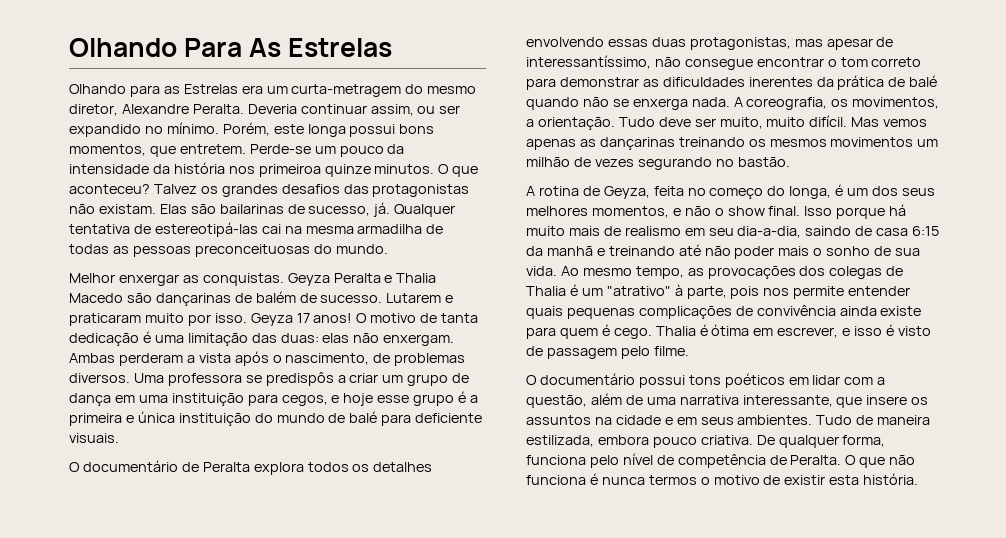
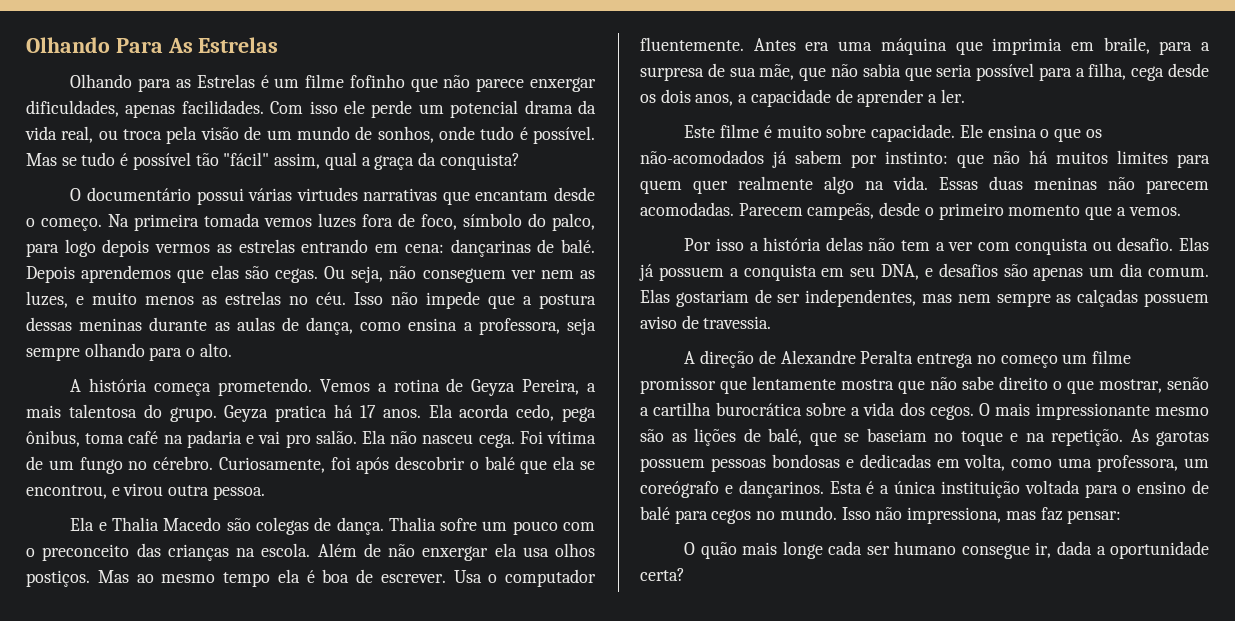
- Olhando para as Estrelas era um curta-metragem do mesmo diretor, Alexandre Peralta. Deveria continuar assim, ou ser expandido no mínimo. Porém, este longa possui bons momentos, que entretem. Perde-se um pouco da intensidade da história nos primeiroa quinze minutos. O que aconteceu? Talvez os grandes desafios das protagonistas não existam. Elas são bailarinas de sucesso, já. Qualquer tentativa de estereotipá-las cai na mesma armadilha de todas as pessoas preconceituosas do mundo.
- Melhor enxergar as conquistas. Geyza Peralta e Thalia Macedo são dançarinas de balém de sucesso. Lutarem e praticaram muito por isso. Geyza 17 anos! O motivo de tanta dedicação é uma limitação das duas: elas não enxergam. Ambas perderam a vista após o nascimento, de problemas diversos. Uma professora se predispôs a criar um grupo de dança em uma instituição para cegos, e hoje esse grupo é a primeira e única instituição do mundo de balé para deficiente visuais.
- O documentário de Peralta explora todos os detalhes envolvendo essas duas protagonistas, mas apesar de interessantíssimo, não consegue encontrar o tom correto para demonstrar as dificuldades inerentes da prática de balé quando não se enxerga nada. A coreografia, os movimentos, a orientação. Tudo deve ser muito, muito difícil. Mas vemos apenas as dançarinas treinando os mesmos movimentos um milhão de vezes segurando no bastão.
- A rotina de Geyza, feita no começo do longa, é um dos seus melhores momentos, e não o show final. Isso porque há muito mais de realismo em seu dia-a-dia, saindo de casa 6:15 da manhã e treinando até não poder mais o sonho de sua vida. Ao mesmo tempo, as provocações dos colegas de Thalia é um "atrativo" à parte, pois nos permite entender quais pequenas complicações de convivência ainda existe para quem é cego. Thalia é ótima em escrever, e isso é visto de passagem pelo filme.
- O documentário possui tons poéticos em lidar com a questão, além de uma narrativa interessante, que insere os assuntos na cidade e em seus ambientes. Tudo de maneira estilizada, embora pouco criativa. De qualquer forma, funciona pelo nível de competência de Peralta. O que não funciona é nunca termos o motivo de existir esta história.
+ Olhando para as Estrelas é um filme fofinho que não parece enxergar dificuldades, apenas facilidades. Com isso ele perde um potencial drama da vida real, ou troca pela visão de um mundo de sonhos, onde tudo é possível. Mas se tudo é possível tão "fácil" assim, qual a graça da conquista?
+ O documentário possui várias virtudes narrativas que encantam desde o começo. Na primeira tomada vemos luzes fora de foco, símbolo do palco, para logo depois vermos as estrelas entrando em cena: dançarinas de balé. Depois aprendemos que elas são cegas. Ou seja, não conseguem ver nem as luzes, e muito menos as estrelas no céu. Isso não impede que a postura dessas meninas durante as aulas de dança, como ensina a professora, seja sempre olhando para o alto.
+ A história começa prometendo. Vemos a rotina de Geyza Pereira, a mais talentosa do grupo. Geyza pratica há 17 anos. Ela acorda cedo, pega ônibus, toma café na padaria e vai pro salão. Ela não nasceu cega. Foi vítima de um fungo no cérebro. Curiosamente, foi após descobrir o balé que ela se encontrou, e virou outra pessoa.
+ Ela e Thalia Macedo são colegas de dança. Thalia sofre um pouco com o preconceito das crianças na escola. Além de não enxergar ela usa olhos postiços. Mas ao mesmo tempo ela é boa de escrever. Usa o computador fluentemente. Antes era uma máquina que imprimia em braile, para a surpresa de sua mãe, que não sabia que seria possível para a filha, cega desde os dois anos, a capacidade de aprender a ler.
+ Este filme é muito sobre capacidade. Ele ensina o que os não-acomodados já sabem por instinto: que não há muitos limites para quem quer realmente algo na vida. Essas duas meninas não parecem acomodadas. Parecem campeãs, desde o primeiro momento que a vemos.
+ Por isso a história delas não tem a ver com conquista ou desafio. Elas já possuem a conquista em seu DNA, e desafios são apenas um dia comum. Elas gostariam de ser independentes, mas nem sempre as calçadas possuem aviso de travessia.
+ A direção de Alexandre Peralta entrega no começo um filme promissor que lentamente mostra que não sabe direito o que mostrar, senão a cartilha burocrática sobre a vida dos cegos. O mais impressionante mesmo são as lições de balé, que se baseiam no toque e na repetição. As garotas possuem pessoas bondosas e dedicadas em volta, como uma professora, um coreógrafo e dançarinos. Esta é a única instituição voltada para o ensino de balé para cegos no mundo. Isso não impressiona, mas faz pensar:
+ O quão mais longe cada ser humano consegue ir, dada a oportunidade certa?

